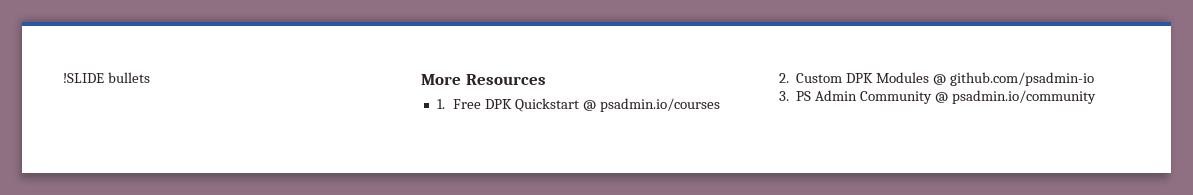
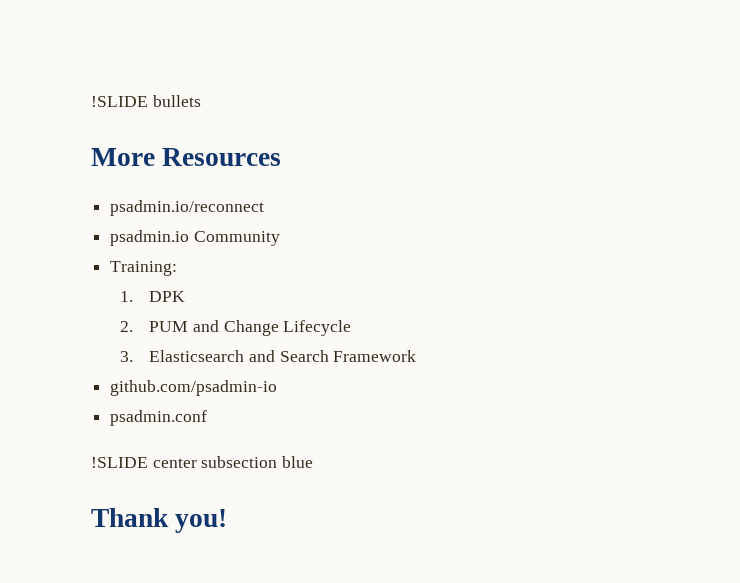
- 1. Free DPK Quickstart @ psadmin.io/courses
- 2. Custom DPK Modules @ github.com/psadmin-io
- 3. PS Admin Community @ psadmin.io/community
+ psadmin.io/reconnect
+ psadmin.io Community
+ Training:
+ 1. DPK
+ 2. PUM and Change Lifecycle
+ 3. Elasticsearch and Search Framework
+ github.com/psadmin-io
+ psadmin.conf
+ !SLIDE center subsection blue
+ Thank you!

